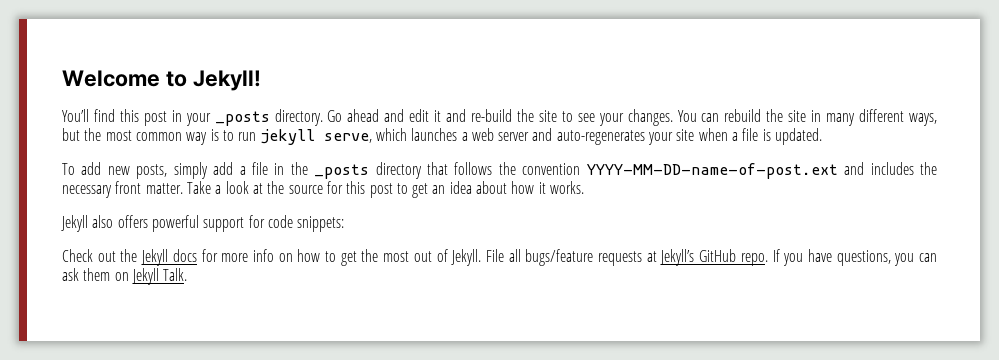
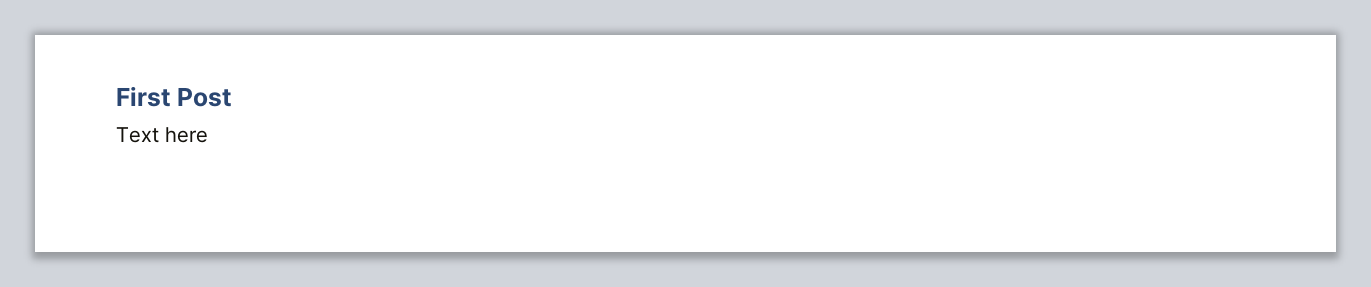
- Welcome to Jekyll!
- You’ll find this post in your _posts directory. Go ahead and edit it and re-build the site to see your changes. You can rebuild the site in many different ways, but the most common way is to run jekyll serve, which launches a web server and auto-regenerates your site when a file is updated.
- To add new posts, simply add a file in the _posts directory that follows the convention YYYY-MM-DD-name-of-post.ext and includes the necessary front matter. Take a look at the source for this post to get an idea about how it works.
- Jekyll also offers powerful support for code snippets:
- Check out the Jekyll docs for more info on how to get the most out of Jekyll. File all bugs/feature requests at Jekyll’s GitHub repo. If you have questions, you can ask them on Jekyll Talk.
+ First Post
+ Text here

